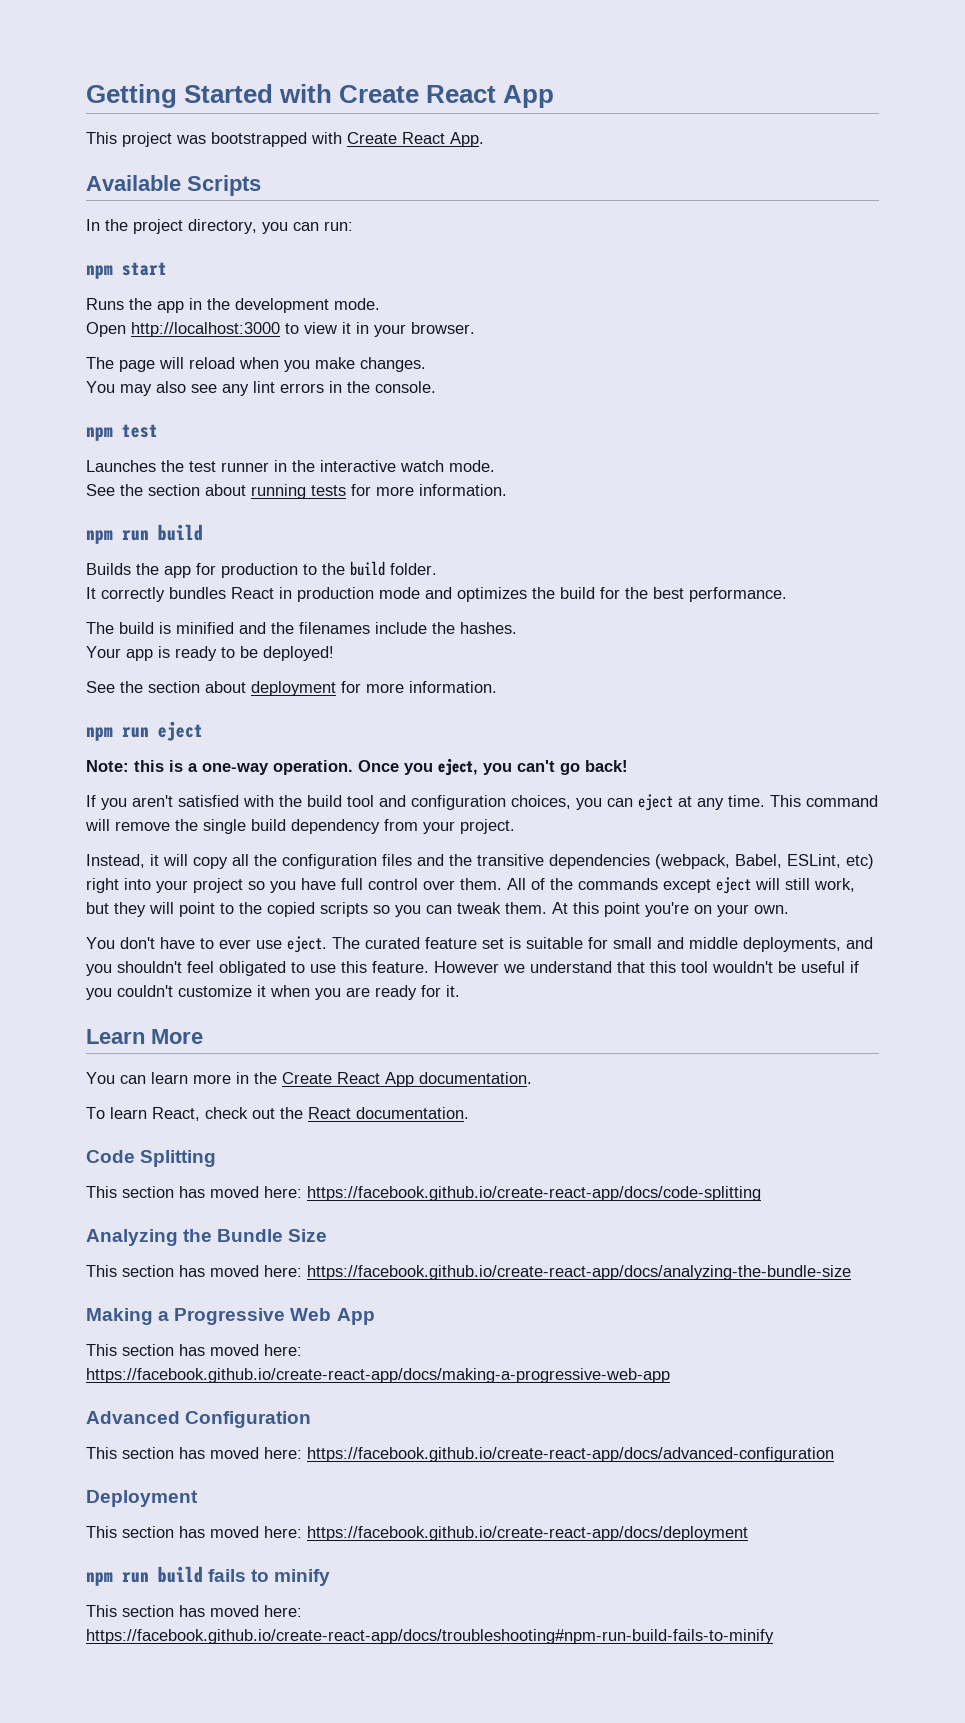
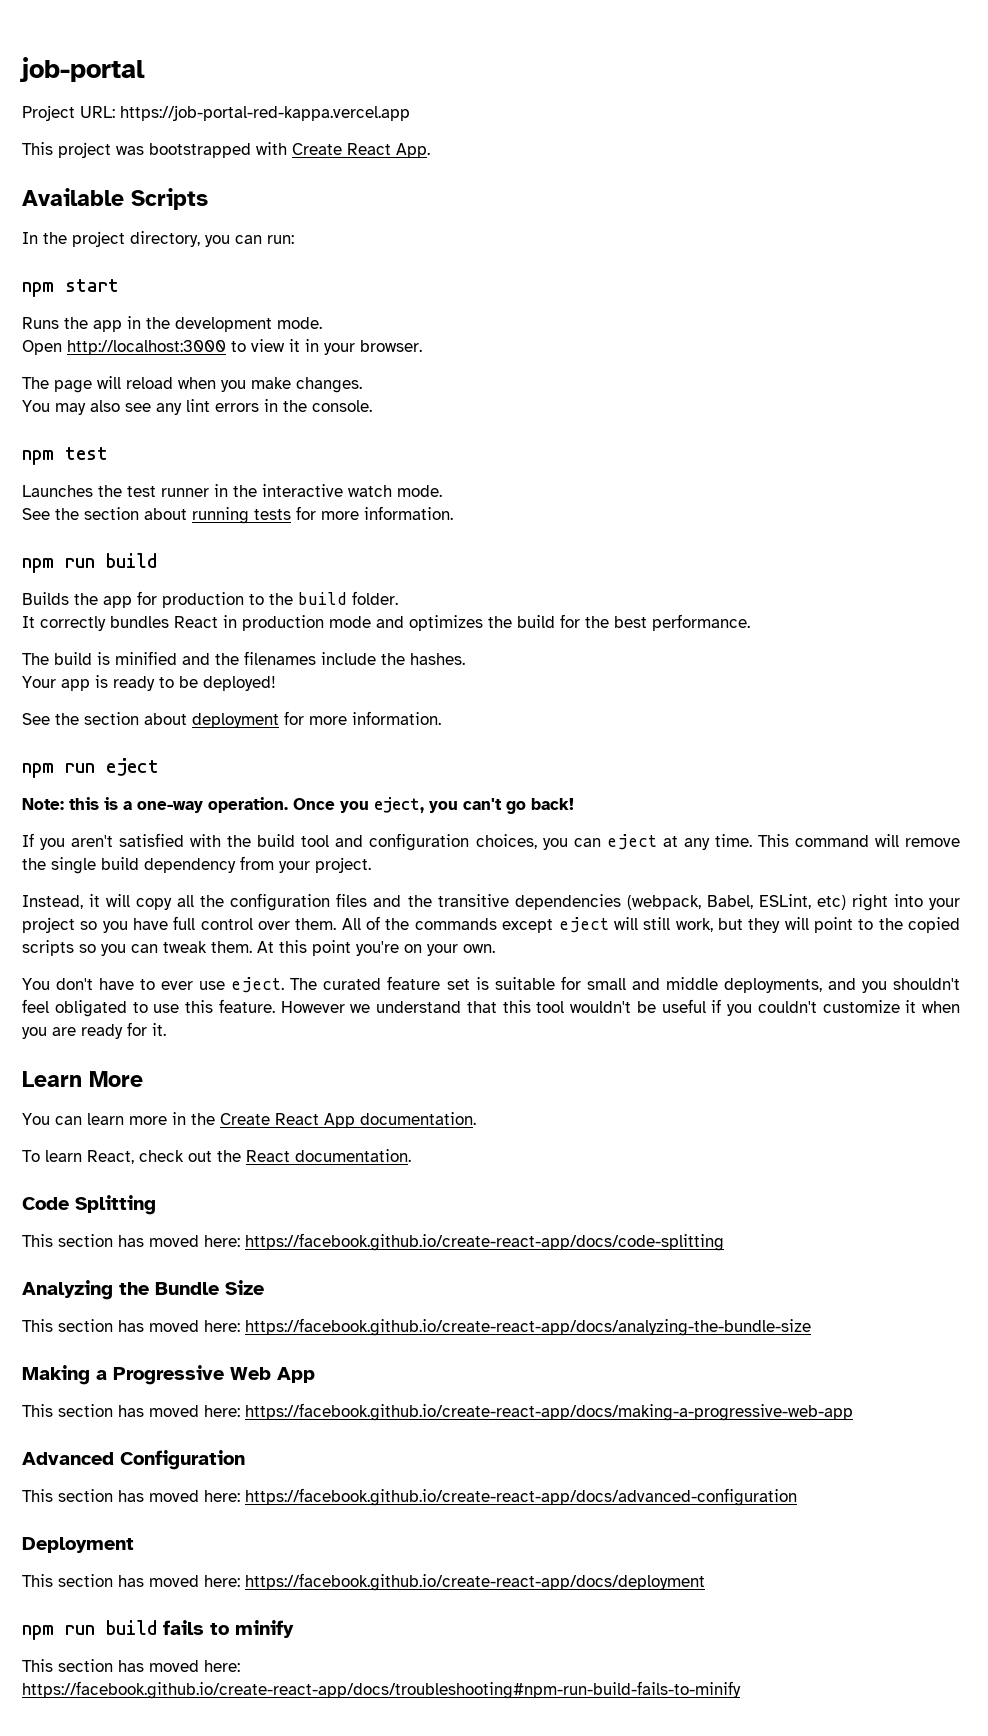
- Getting Started with Create React App
+ job-portal
+ Project URL: https://job-portal-red-kappa.vercel.app

